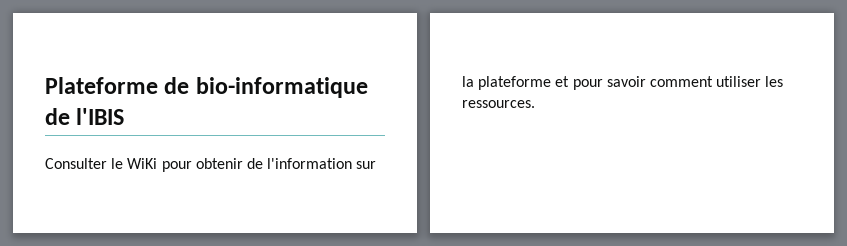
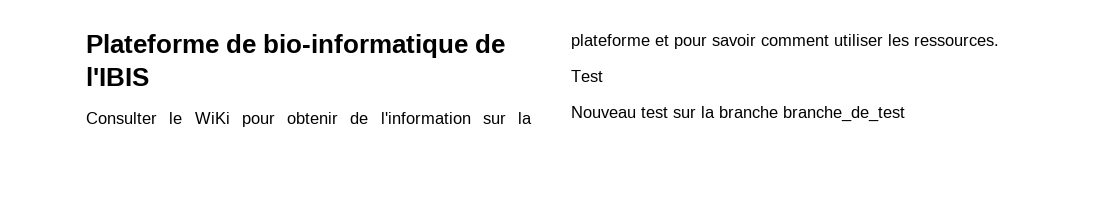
+ Test
+ Nouveau test sur la branche branche_de_test

